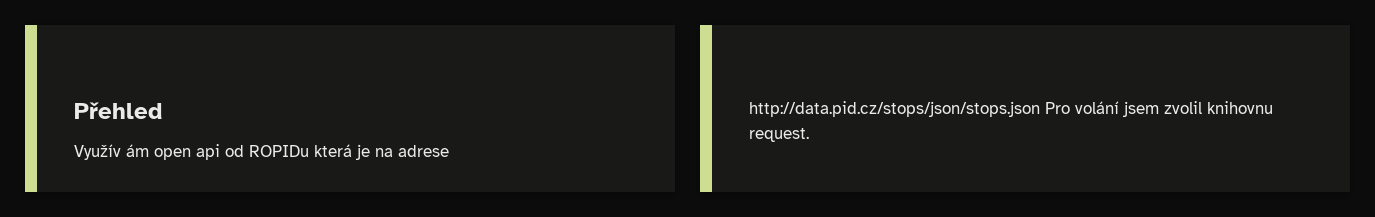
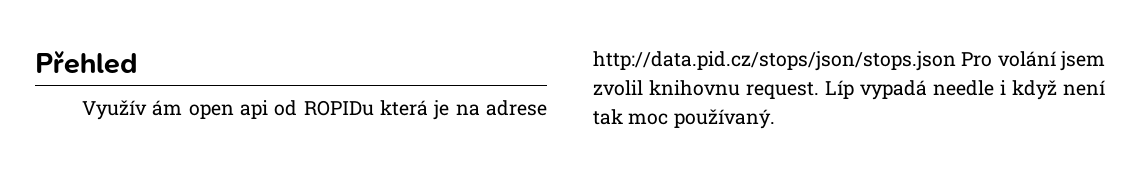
+ Líp vypadá needle i když není tak moc používaný.

